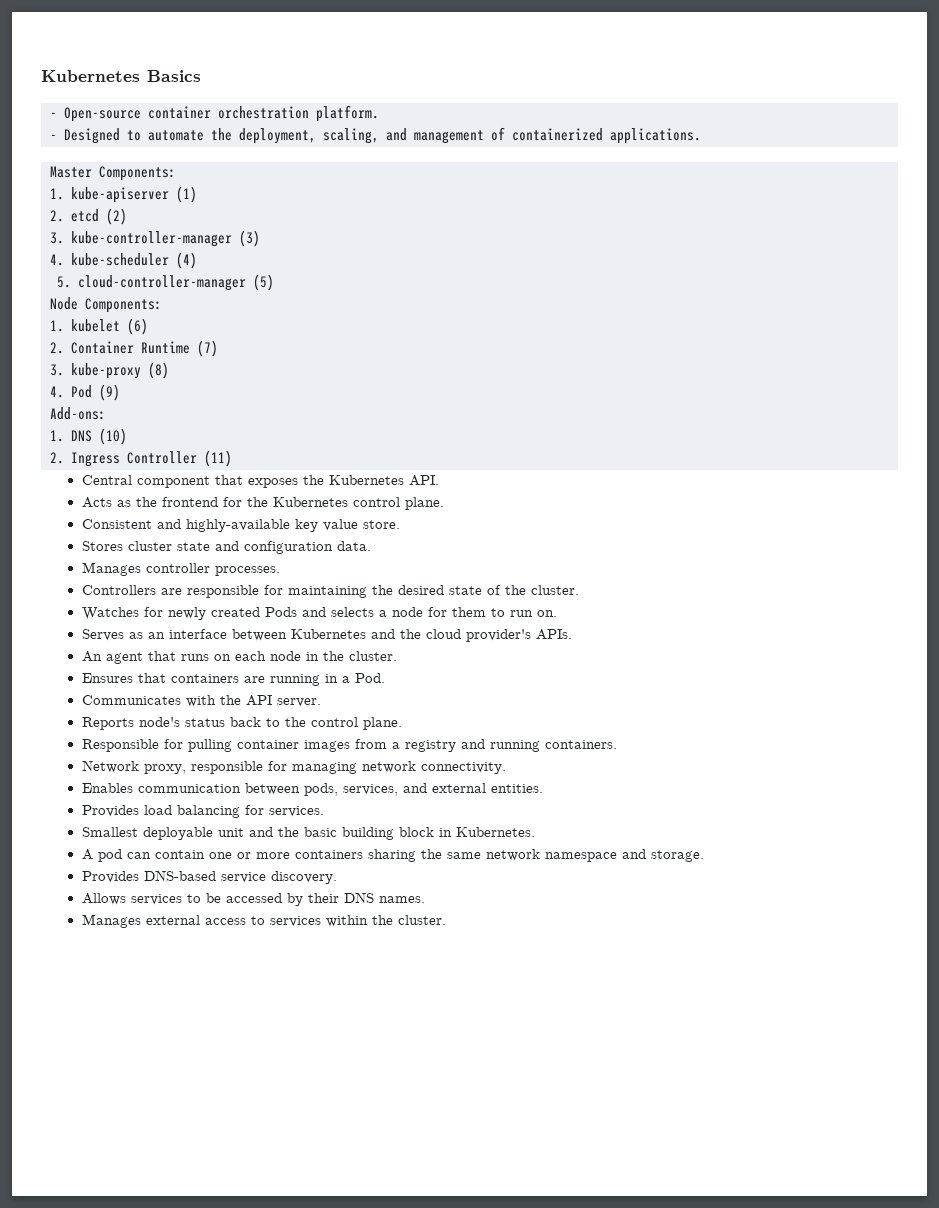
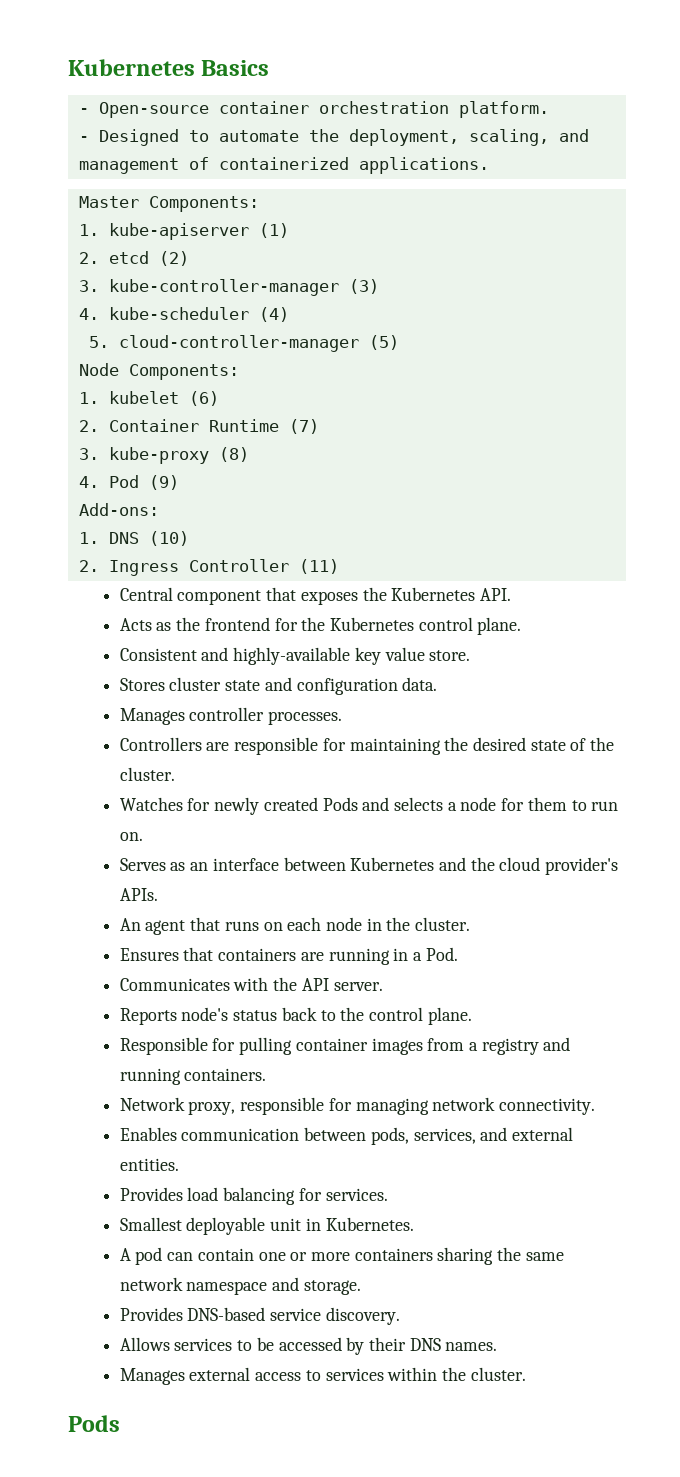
- Smallest deployable unit and the basic building block in Kubernetes.
+ Smallest deployable unit in Kubernetes.
  Manages external access to services within the cluster.
+ Pods

